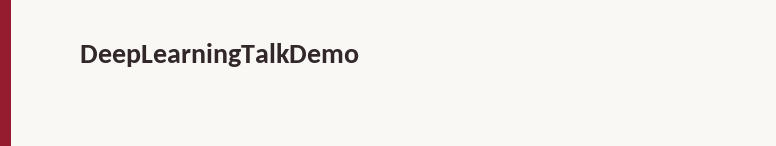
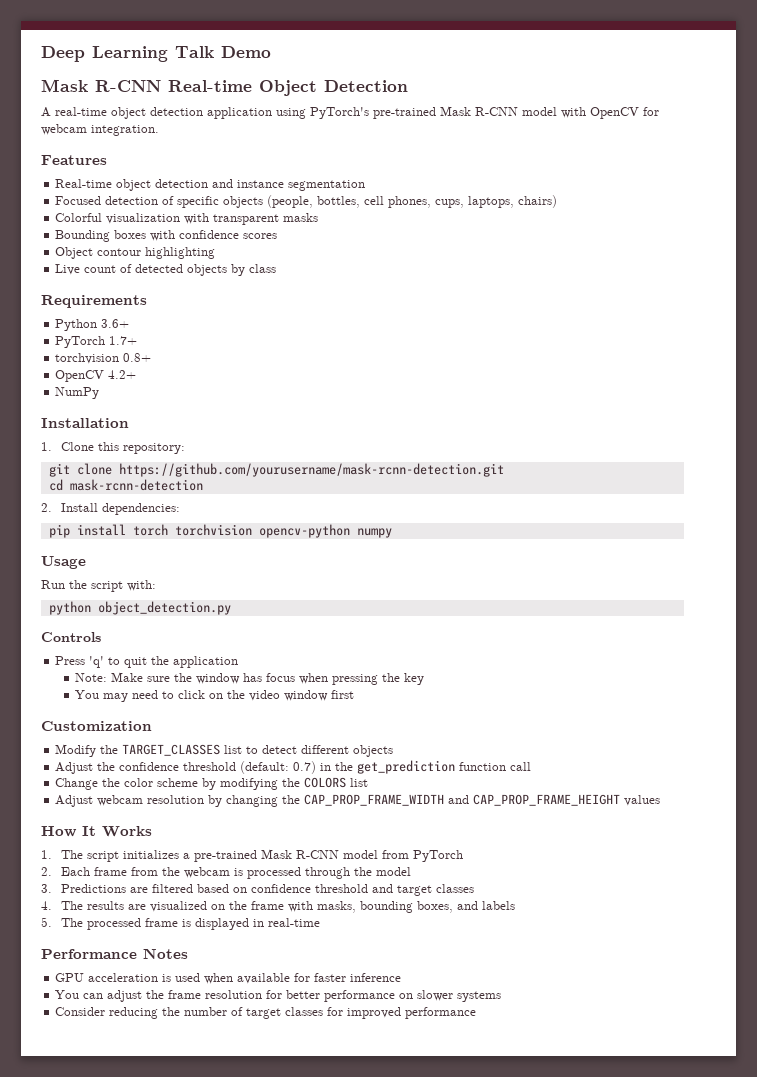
- DeepLearningTalkDemo
+ Deep Learning Talk Demo
+ Mask R-CNN Real-time Object Detection
+ A real-time object detection application using PyTorch's pre-trained Mask R-CNN model with OpenCV for webcam integration.
+ Features
+ Real-time object detection and instance segmentation
+ Focused detection of specific objects (people, bottles, cell phones, cups, laptops, chairs)
+ Colorful visualization with transparent masks
+ Bounding boxes with confidence scores
+ Object contour highlighting
+ Live count of detected objects by class
+ Requirements
+ Python 3.6+
+ PyTorch 1.7+
+ torchvision 0.8+
+ OpenCV 4.2+
+ NumPy
+ Installation
+ 1. Clone this repository:
+ git clone https://github.com/yourusername/mask-rcnn-detection.git
+ cd mask-rcnn-detection
+ 2. Install dependencies:
+ pip install torch torchvision opencv-python numpy
+ Usage
+ Run the script with:
+ python object_detection.py
+ Controls
+ Press 'q' to quit the application
+ Note: Make sure the window has focus when pressing the key
+ You may need to click on the video window first
+ Customization
+ Modify the TARGET_CLASSES list to detect different objects
+ Adjust the confidence threshold (default: 0.7) in the get_prediction function call
+ Change the color scheme by modifying the COLORS list
+ Adjust webcam resolution by changing the CAP_PROP_FRAME_WIDTH and CAP_PROP_FRAME_HEIGHT values
+ How It Works
+ 1. The script initializes a pre-trained Mask R-CNN model from PyTorch
+ 2. Each frame from the webcam is processed through the model
+ 3. Predictions are filtered based on confidence threshold and target classes
+ 4. The results are visualized on the frame with masks, bounding boxes, and labels
+ 5. The processed frame is displayed in real-time
+ Performance Notes
+ GPU acceleration is used when available for faster inference
+ You can adjust the frame resolution for better performance on slower systems
+ Consider reducing the number of target classes for improved performance

